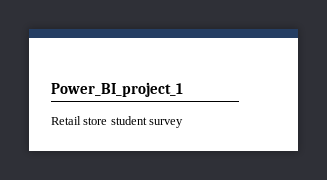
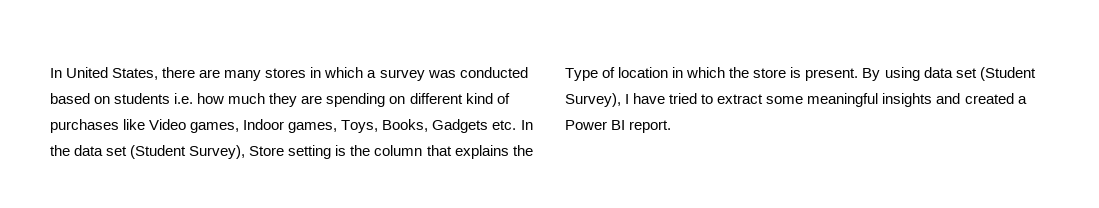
- Power_BI_project_1
- Retail store student survey
+ In United States, there are many stores in which a survey was conducted based on students i.e. how much they are spending on different kind of purchases like Video games, Indoor games, Toys, Books, Gadgets etc. In the data set (Student Survey), Store setting is the column that explains the Type of location in which the store is present. By using data set (Student Survey), I have tried to extract some meaningful insights and created a Power BI report.

